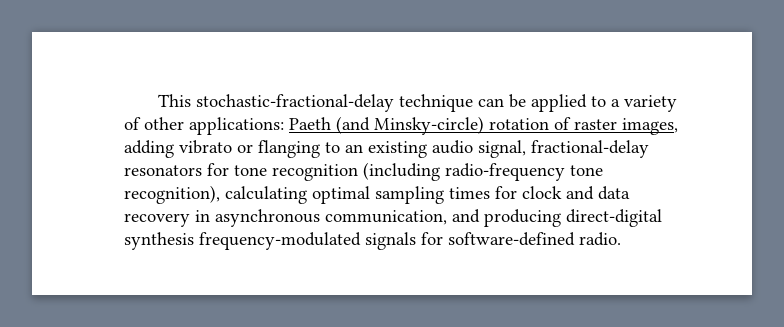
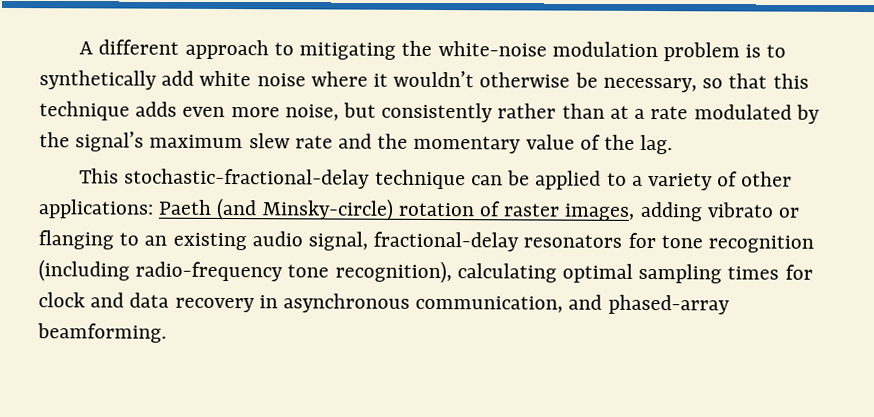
+ A different approach to mitigating the white-noise modulation problem is to synthetically add white noise where it wouldn’t otherwise be necessary, so that this technique adds even more noise, but consistently rather than at a rate modulated by the signal’s maximum slew rate and the momentary value of the lag.
- This stochastic-fractional-delay technique can be applied to a variety of other applications: Paeth (and Minsky-circle) rotation of raster images, adding vibrato or flanging to an existing audio signal, fractional-delay resonators for tone recognition (including radio-frequency tone recognition), calculating optimal sampling times for clock and data recovery in asynchronous communication, and producing direct-digital synthesis frequency-modulated signals for software-defined radio.
+ This stochastic-fractional-delay technique can be applied to a variety of other applications: Paeth (and Minsky-circle) rotation of raster images, adding vibrato or flanging to an existing audio signal, fractional-delay resonators for tone recognition (including radio-frequency tone recognition), calculating optimal sampling times for clock and data recovery in asynchronous communication, and phased-array beamforming.

